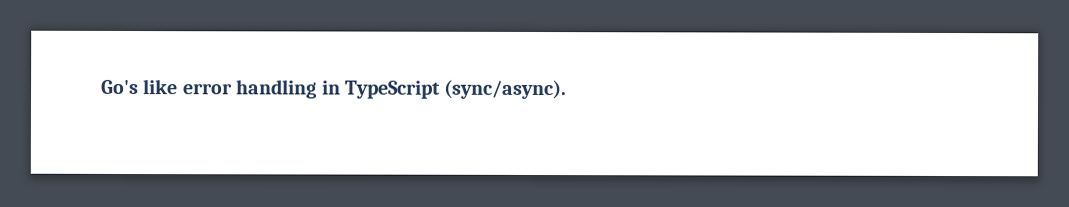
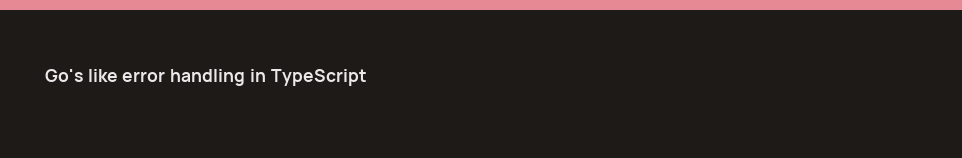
- Go's like error handling in TypeScript (sync/async).
+ Go's like error handling in TypeScript

